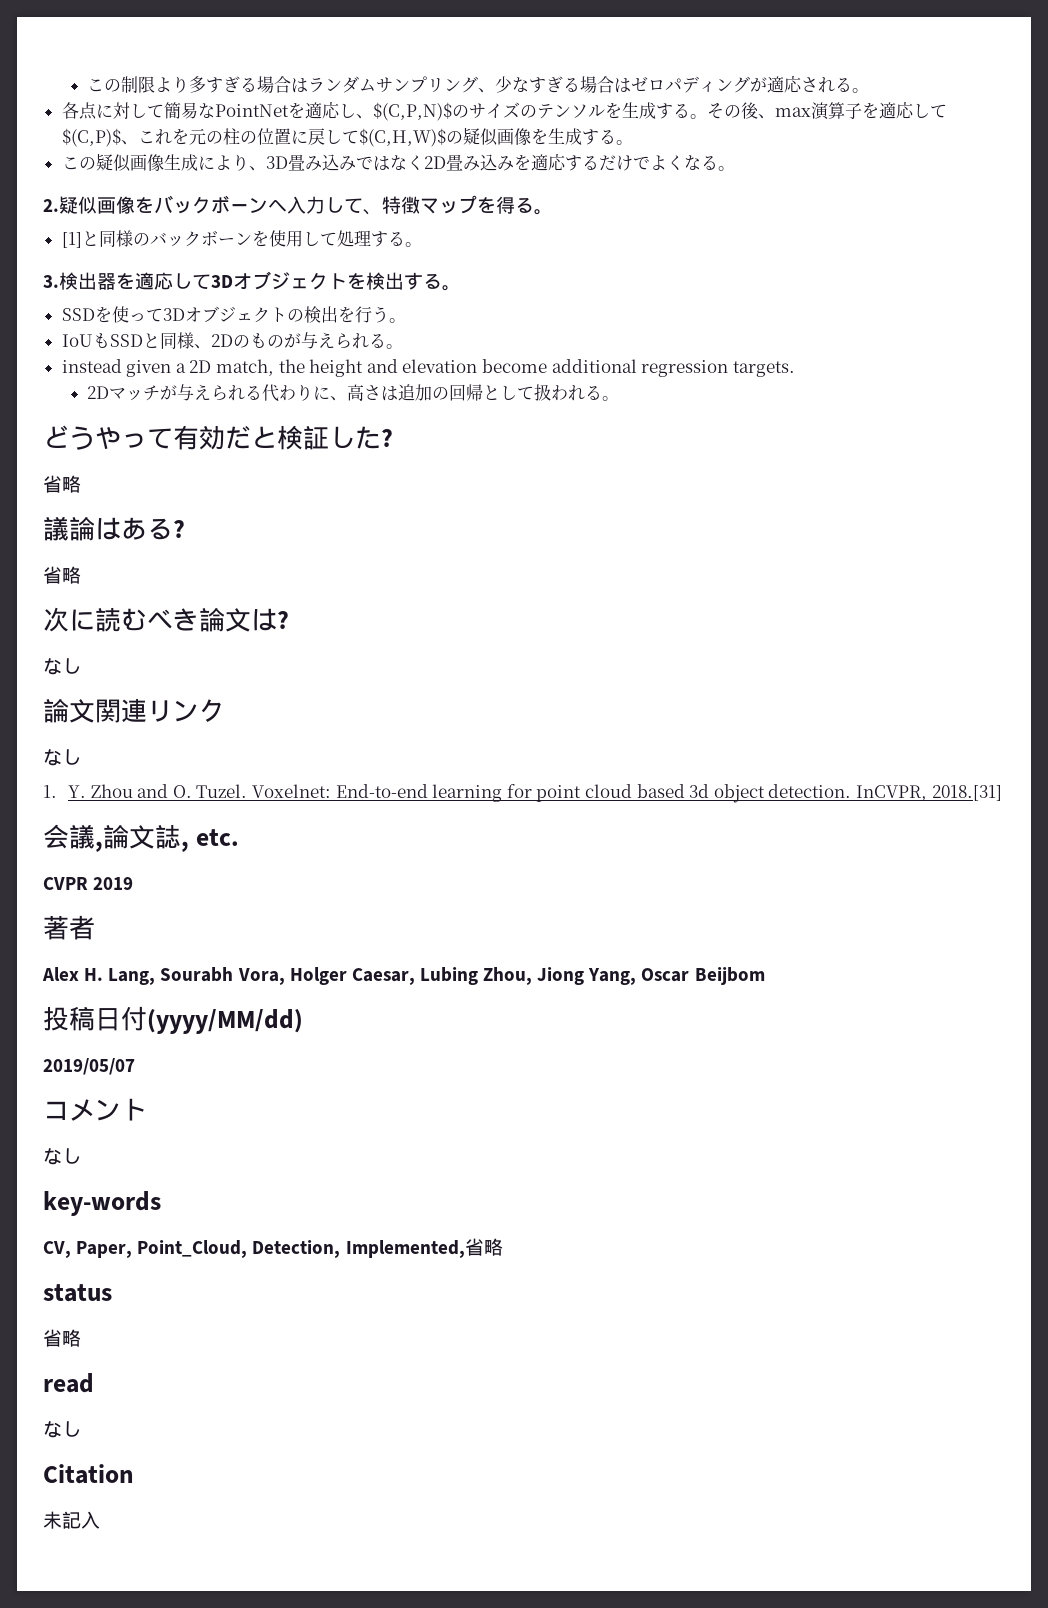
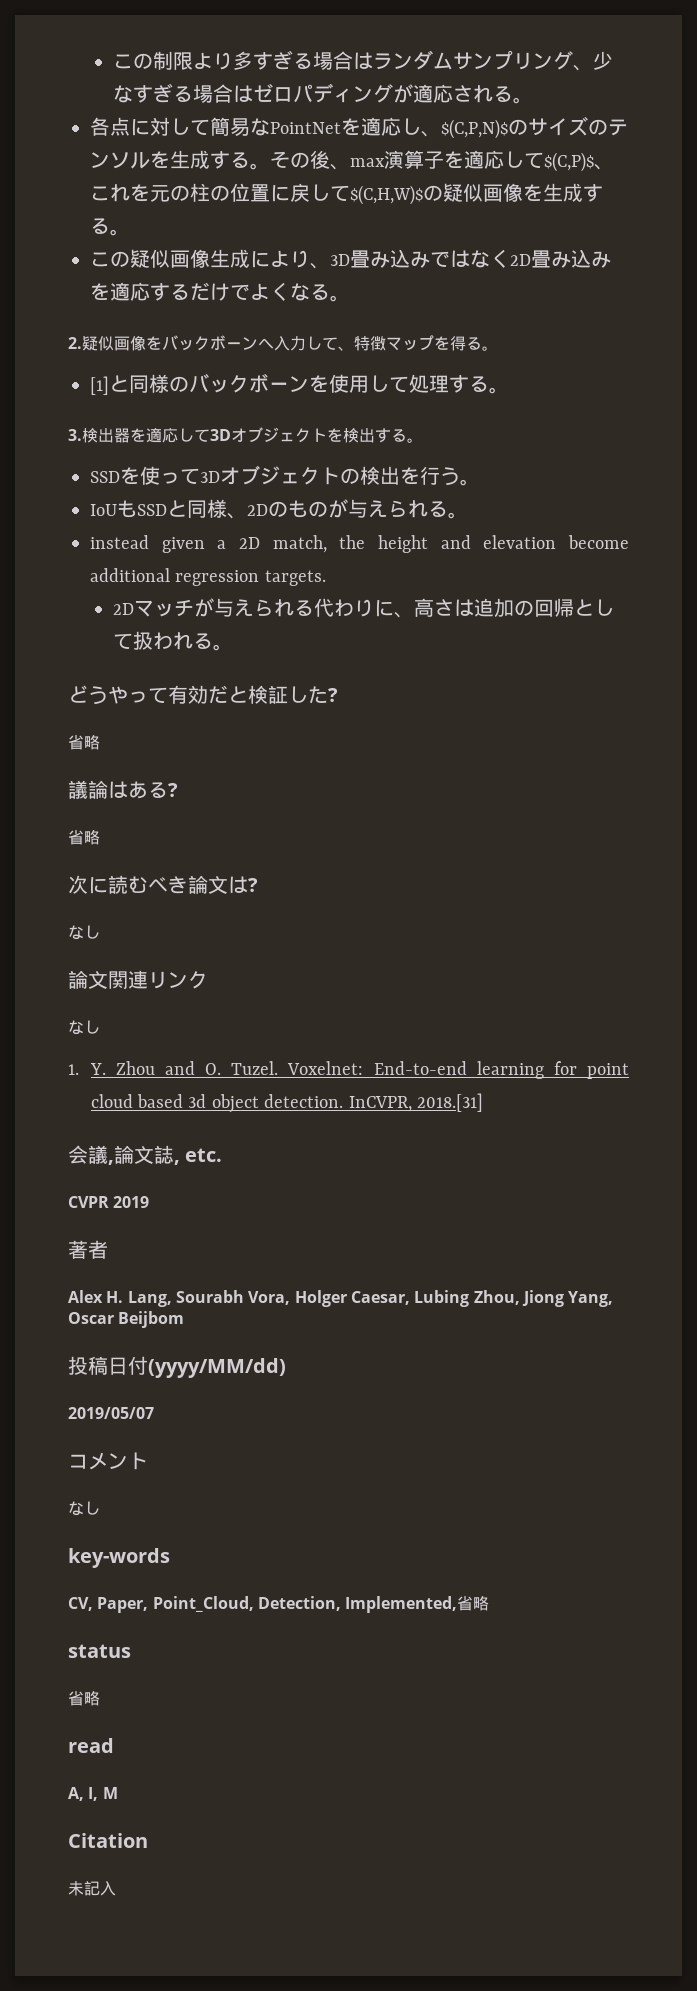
  read
- なし
+ A, I, M

